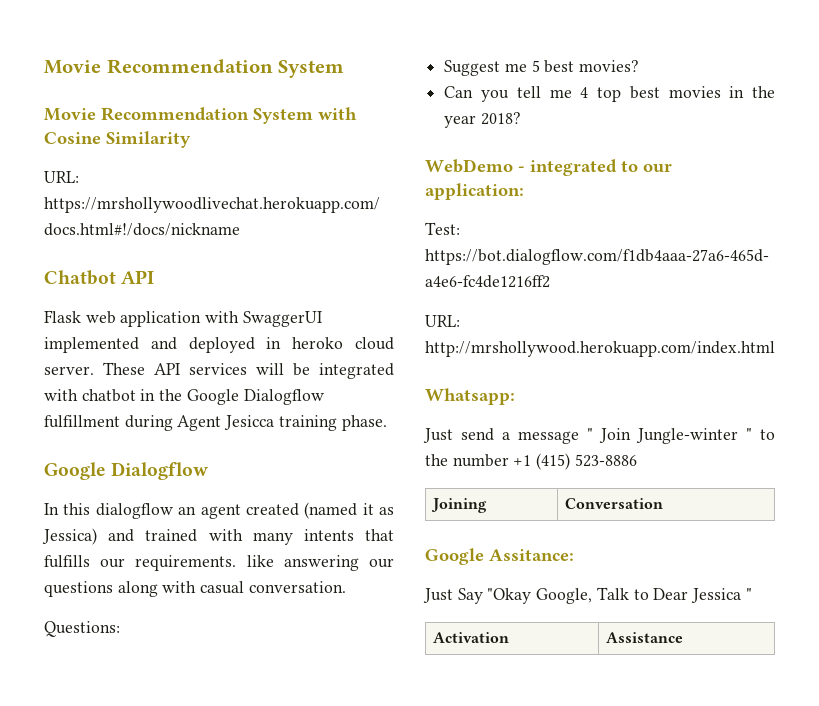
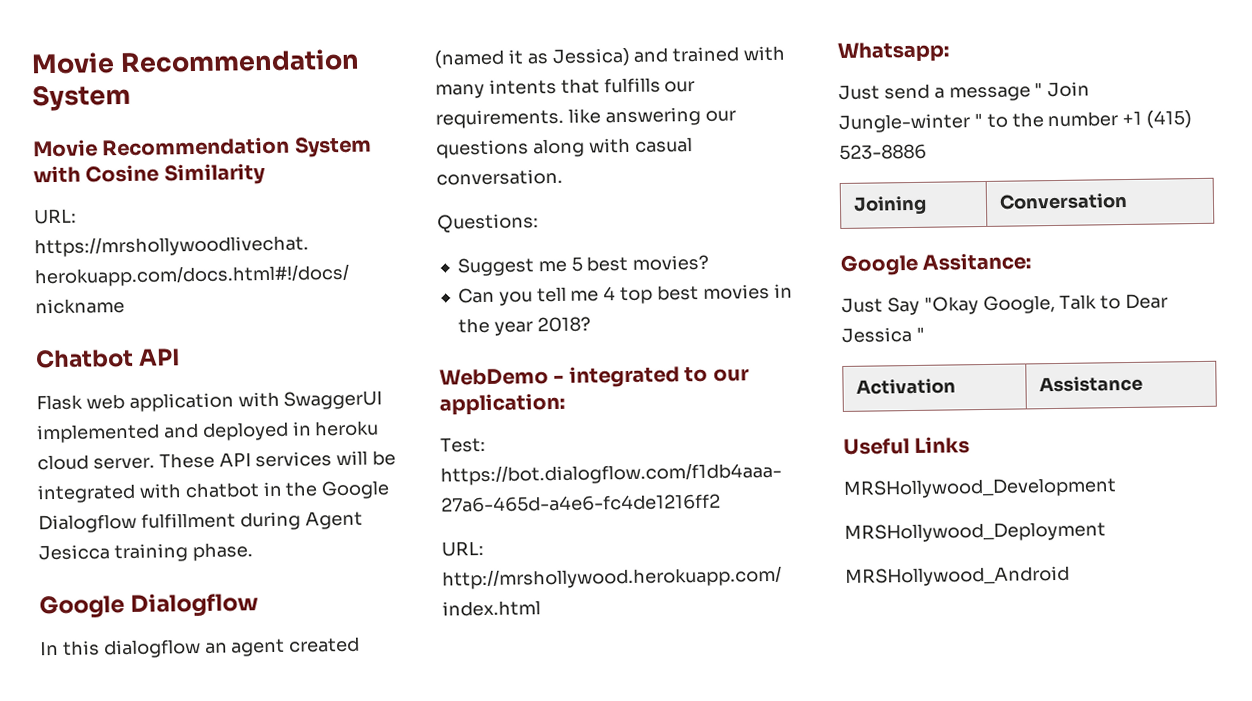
- Flask web application with SwaggerUI implemented and deployed in heroko cloud server.
+ Flask web application with SwaggerUI implemented and deployed in heroku cloud server.
+ Useful Links
+ MRSHollywood_Development
+ MRSHollywood_Deployment
+ MRSHollywood_Android

